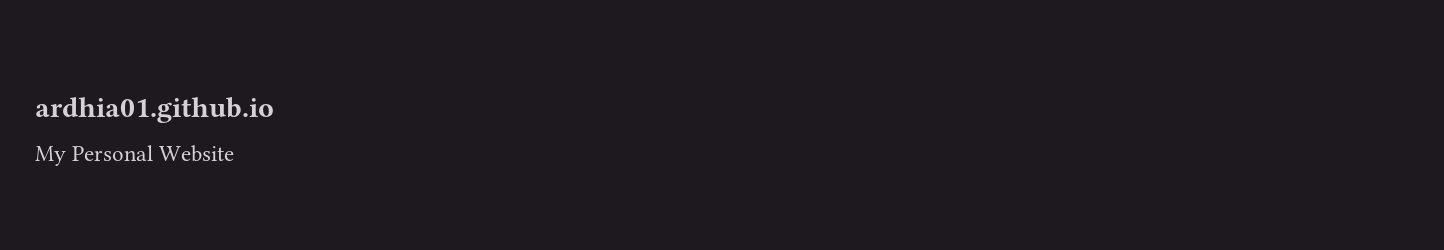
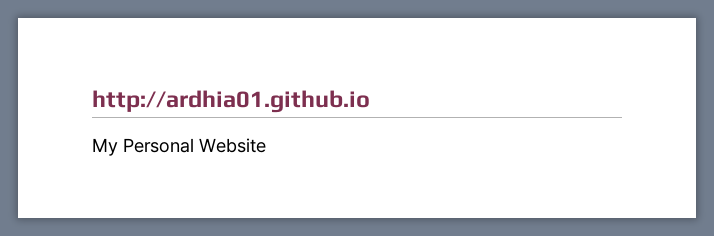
- ardhia01.github.io
+ http://ardhia01.github.io

